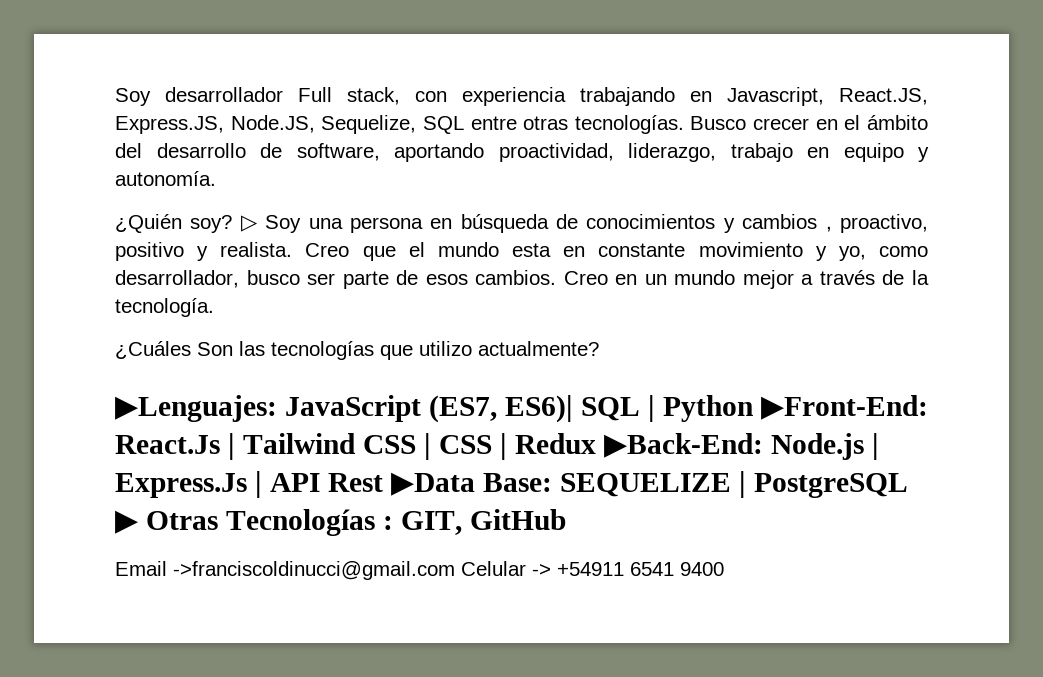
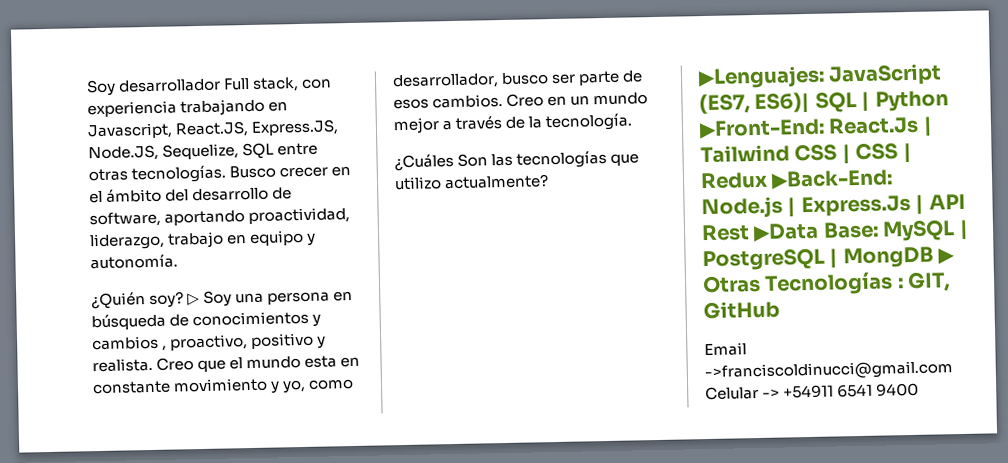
- ▶Lenguajes: JavaScript (ES7, ES6)| SQL | Python ▶Front-End: React.Js | Tailwind CSS | CSS | Redux ▶Back-End: Node.js | Express.Js | API Rest ▶Data Base: SEQUELIZE | PostgreSQL ▶ Otras Tecnologías : GIT, GitHub
+ ▶Lenguajes: JavaScript (ES7, ES6)| SQL | Python ▶Front-End: React.Js | Tailwind CSS | CSS | Redux ▶Back-End: Node.js | Express.Js | API Rest ▶Data Base: MySQL | PostgreSQL | MongDB ▶ Otras Tecnologías : GIT, GitHub

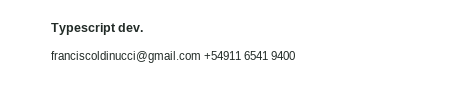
- Soy desarrollador Full stack, con experiencia trabajando en Javascript, React.JS, Express.JS, Node.JS, Sequelize, SQL entre otras tecnologías. Busco crecer en el ámbito del desarrollo de software, aportando proactividad, liderazgo, trabajo en equipo y autonomía.
- ¿Quién soy? ▷ Soy una persona en búsqueda de conocimientos y cambios , proactivo, positivo y realista. Creo que el mundo esta en constante movimiento y yo, como desarrollador, busco ser parte de esos cambios. Creo en un mundo mejor a través de la tecnología.
- ¿Cuáles Son las tecnologías que utilizo actualmente?
- ▶Lenguajes: JavaScript (ES7, ES6)| SQL | Python ▶Front-End: React.Js | Tailwind CSS | CSS | Redux ▶Back-End: Node.js | Express.Js | API Rest ▶Data Base: MySQL | PostgreSQL | MongDB ▶ Otras Tecnologías : GIT, GitHub
- Email ->franciscoldinucci@gmail.com Celular -> +54911 6541 9400
+ Typescript dev.
+ franciscoldinucci@gmail.com +54911 6541 9400

